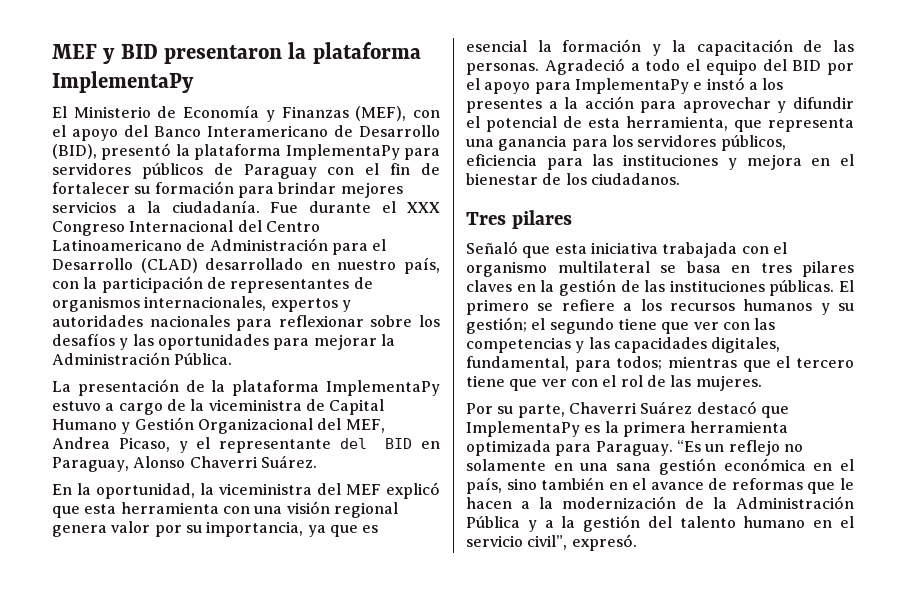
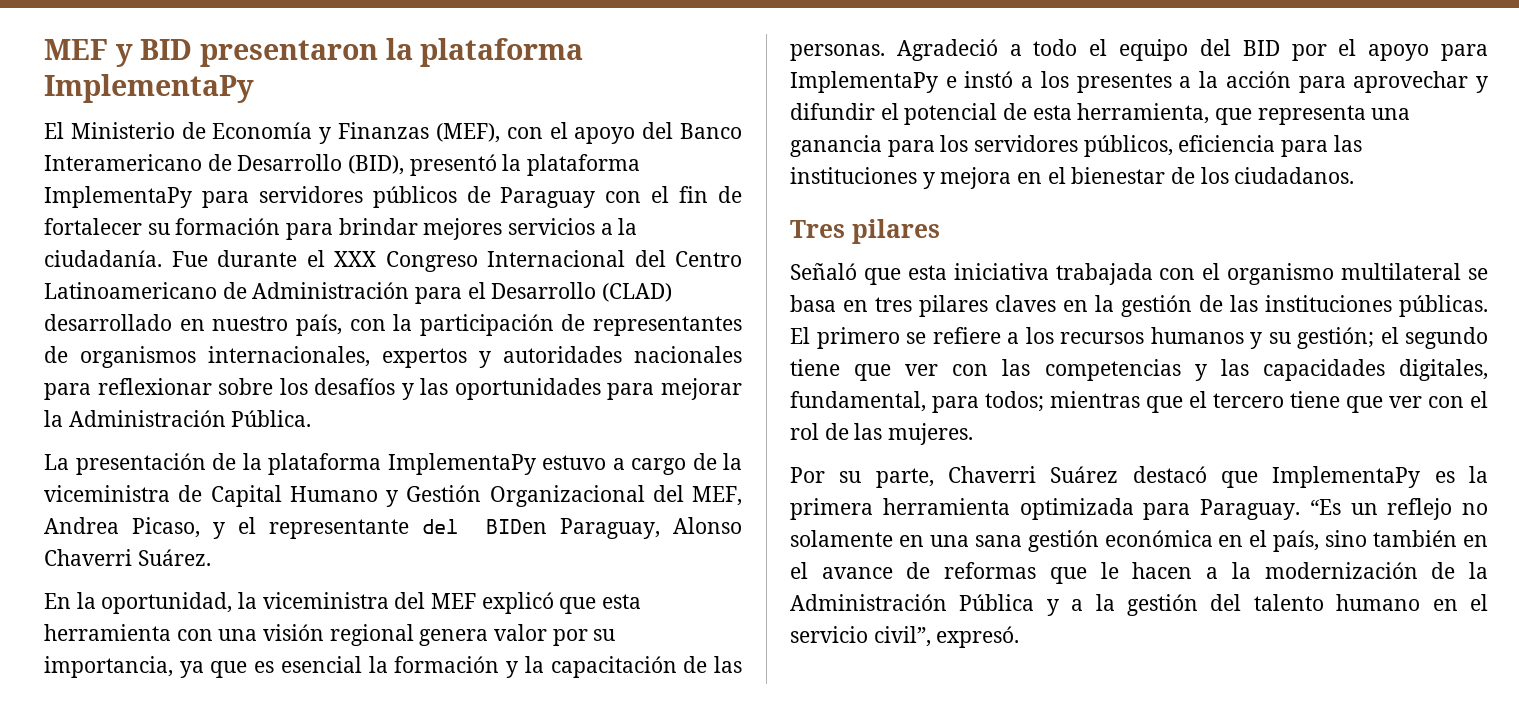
- La presentación de la plataforma ImplementaPy estuvo a cargo de la viceministra de Capital Humano y Gestión Organizacional del MEF, Andrea Picaso, y el representante del BID en Paraguay, Alonso Chaverri Suárez.
+ La presentación de la plataforma ImplementaPy estuvo a cargo de la viceministra de Capital Humano y Gestión Organizacional del MEF, Andrea Picaso, y el representante del BIDen Paraguay, Alonso Chaverri Suárez.

